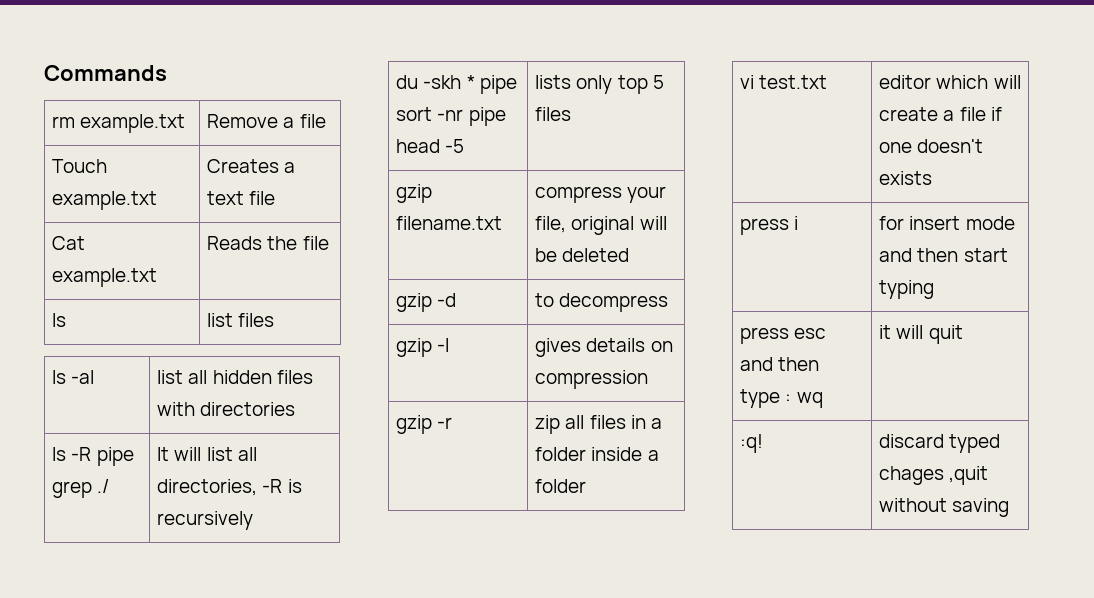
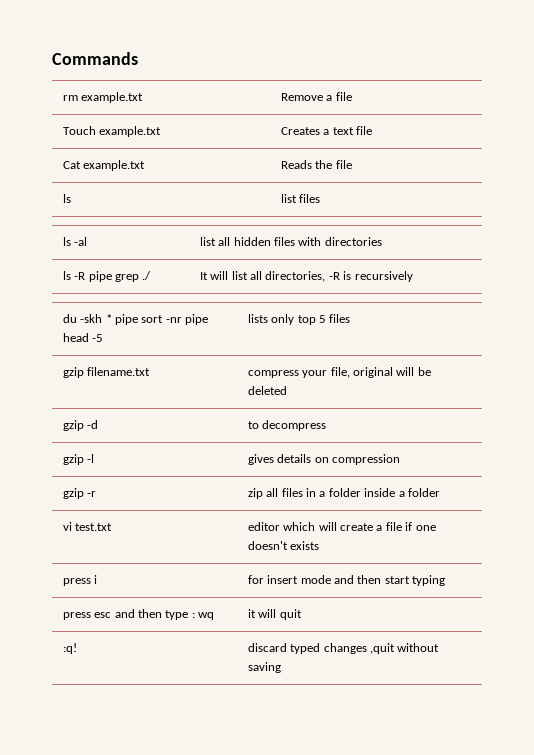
- :q! | discard typed chages ,quit without saving
+ :q! | discard typed changes ,quit without saving

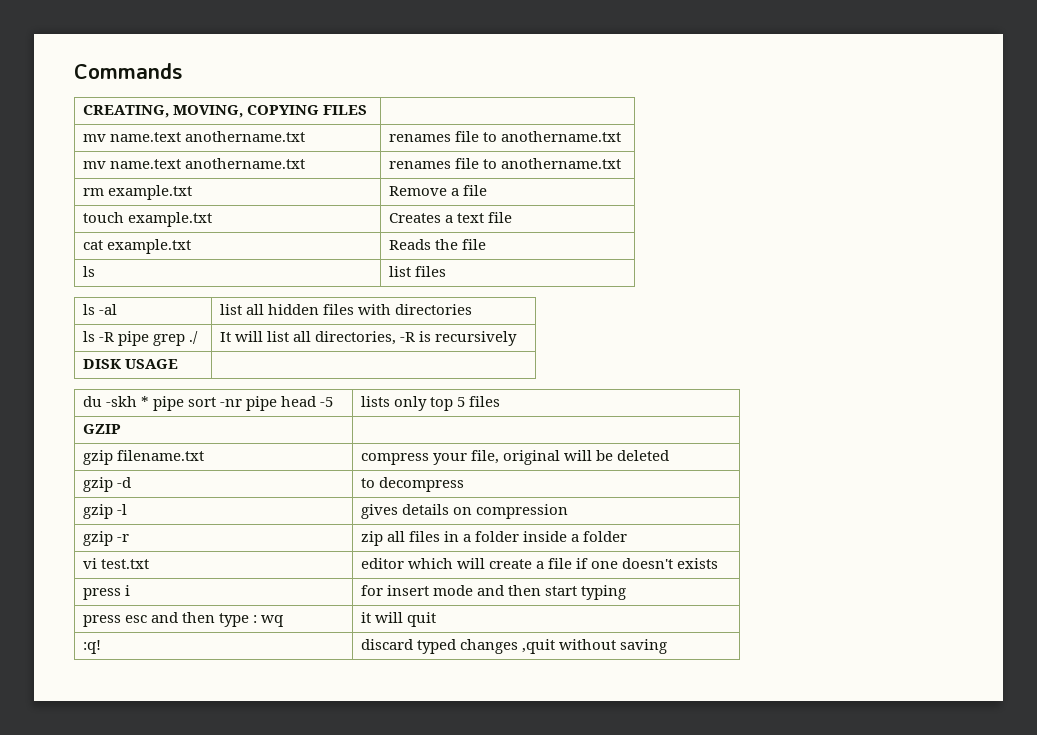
+ CREATING, MOVING, COPYING FILES |
+ mv name.text anothername.txt | renames file to anothername.txt
+ mv name.text anothername.txt | renames file to anothername.txt
- Touch example.txt | Creates a text file
+ touch example.txt | Creates a text file
- Cat example.txt | Reads the file
+ cat example.txt | Reads the file
+ DISK USAGE |
+ GZIP |

